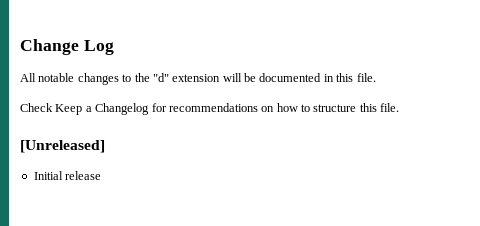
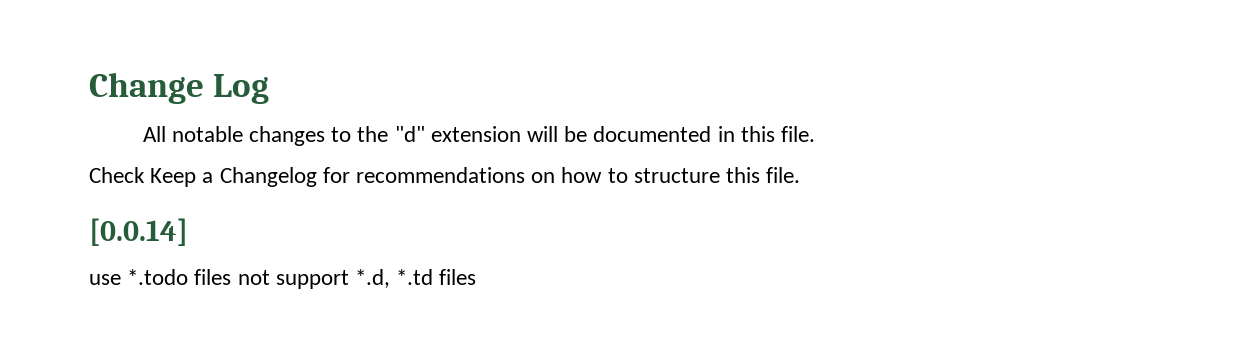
- [Unreleased]
- Initial release
+ [0.0.14]
+ use *.todo files not support *.d, *.td files

